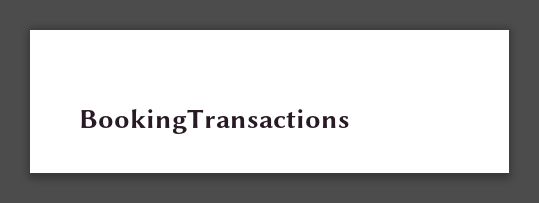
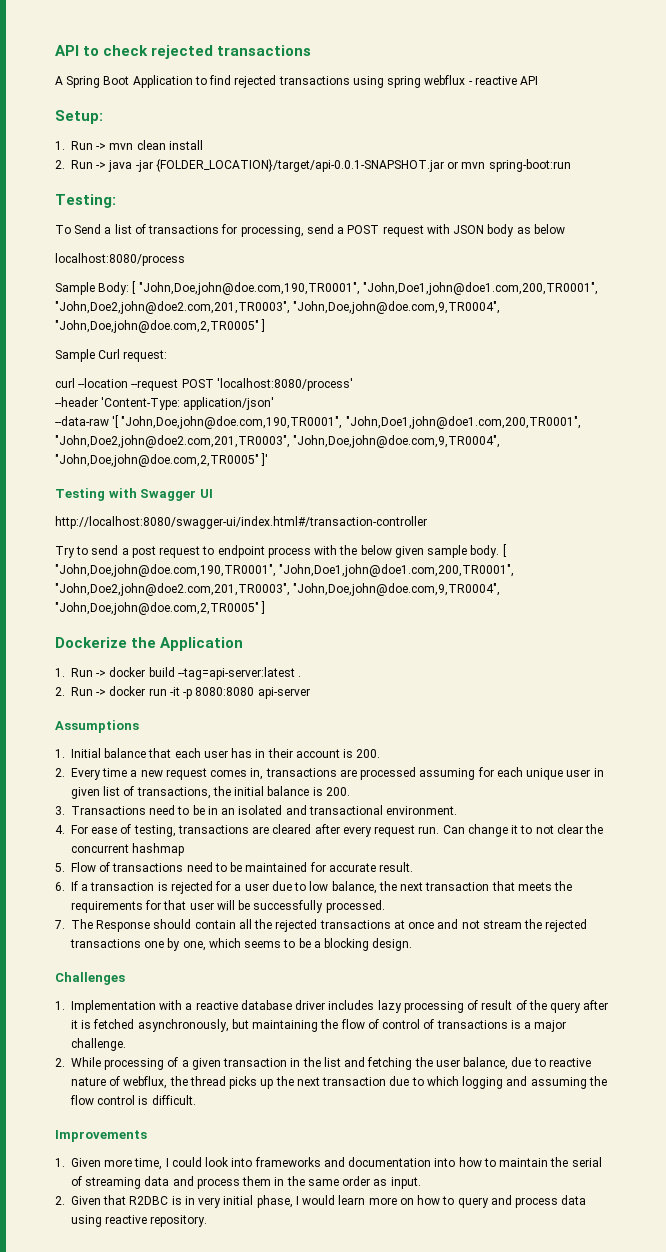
- BookingTransactions
+ API to check rejected transactions
+ A Spring Boot Application to find rejected transactions using spring webflux - reactive API
+ Setup:
+ 1. Run -> mvn clean install
+ 2. Run -> java -jar {FOLDER_LOCATION}/target/api-0.0.1-SNAPSHOT.jar or mvn spring-boot:run
+ Testing:
+ To Send a list of transactions for processing, send a POST request with JSON body as below
+ localhost:8080/process
+ Sample Body: [ "John,Doe,john@doe.com,190,TR0001", "John,Doe1,john@doe1.com,200,TR0001", "John,Doe2,john@doe2.com,201,TR0003", "John,Doe,john@doe.com,9,TR0004", "John,Doe,john@doe.com,2,TR0005" ]
+ Sample Curl request:
+ curl --location --request POST 'localhost:8080/process'
+ --header 'Content-Type: application/json'
+ --data-raw '[ "John,Doe,john@doe.com,190,TR0001", "John,Doe1,john@doe1.com,200,TR0001", "John,Doe2,john@doe2.com,201,TR0003", "John,Doe,john@doe.com,9,TR0004", "John,Doe,john@doe.com,2,TR0005" ]'
+ Testing with Swagger UI
+ http://localhost:8080/swagger-ui/index.html#/transaction-controller
+ Try to send a post request to endpoint process with the below given sample body. [ "John,Doe,john@doe.com,190,TR0001", "John,Doe1,john@doe1.com,200,TR0001", "John,Doe2,john@doe2.com,201,TR0003", "John,Doe,john@doe.com,9,TR0004", "John,Doe,john@doe.com,2,TR0005" ]
+ Dockerize the Application
+ 1. Run -> docker build --tag=api-server:latest .
+ 2. Run -> docker run -it -p 8080:8080 api-server
+ Assumptions
+ 1. Initial balance that each user has in their account is 200.
+ 2. Every time a new request comes in, transactions are processed assuming for each unique user in given list of transactions, the initial balance is 200.
+ 3. Transactions need to be in an isolated and transactional environment.
+ 4. For ease of testing, transactions are cleared after every request run. Can change it to not clear the concurrent hashmap
+ 5. Flow of transactions need to be maintained for accurate result.
+ 6. If a transaction is rejected for a user due to low balance, the next transaction that meets the requirements for that user will be successfully processed.
+ 7. The Response should contain all the rejected transactions at once and not stream the rejected transactions one by one, which seems to be a blocking design.
+ Challenges
+ 1. Implementation with a reactive database driver includes lazy processing of result of the query after it is fetched asynchronously, but maintaining the flow of control of transactions is a major challenge.
+ 2. While processing of a given transaction in the list and fetching the user balance, due to reactive nature of webflux, the thread picks up the next transaction due to which logging and assuming the flow control is difficult.
+ Improvements
+ 1. Given more time, I could look into frameworks and documentation into how to maintain the serial of streaming data and process them in the same order as input.
+ 2. Given that R2DBC is in very initial phase, I would learn more on how to query and process data using reactive repository.

